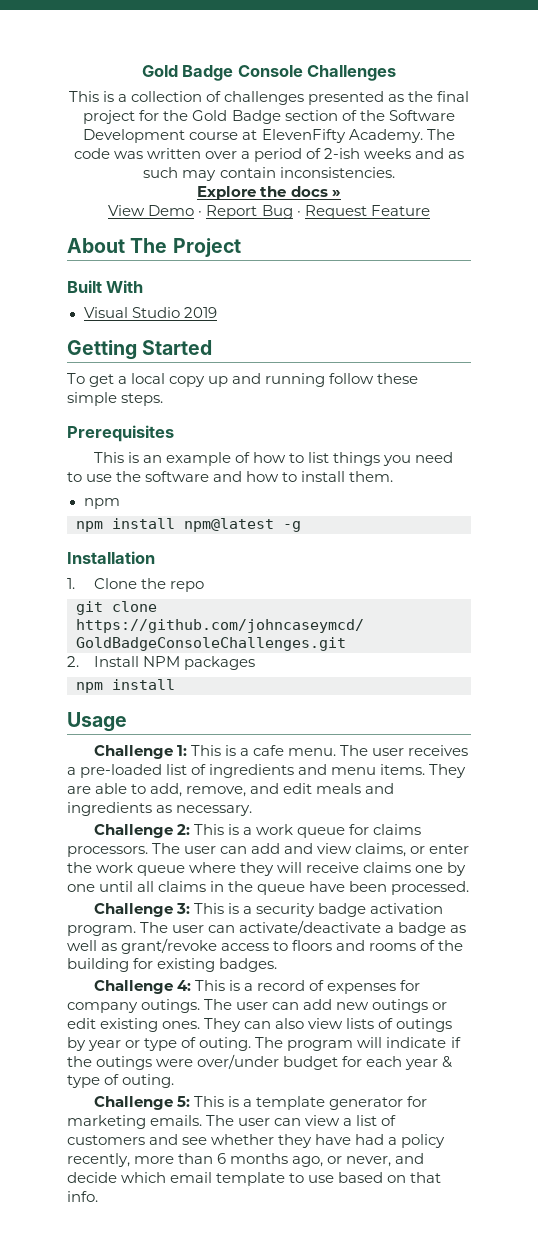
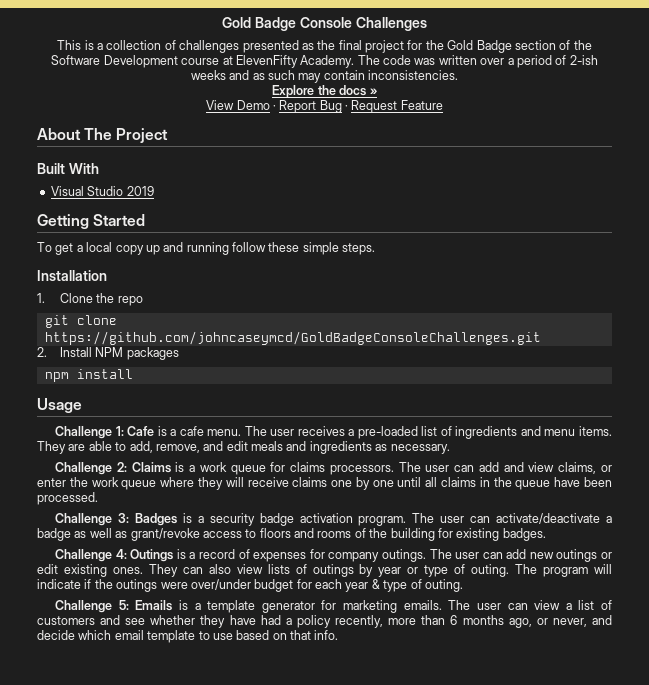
- Prerequisites
- This is an example of how to list things you need to use the software and how to install them.
- npm
- npm install npm@latest -g
- Challenge 1: This is a cafe menu.
+ Challenge 1: Cafe is a cafe menu.
- Challenge 2: This is a work queue for claims processors.
+ Challenge 2: Claims is a work queue for claims processors.
- Challenge 3: This is a security badge activation program.
+ Challenge 3: Badges is a security badge activation program.
- Challenge 4: This is a record of expenses for company outings.
+ Challenge 4: Outings is a record of expenses for company outings.
- Challenge 5: This is a template generator for marketing emails.
+ Challenge 5: Emails is a template generator for marketing emails.

